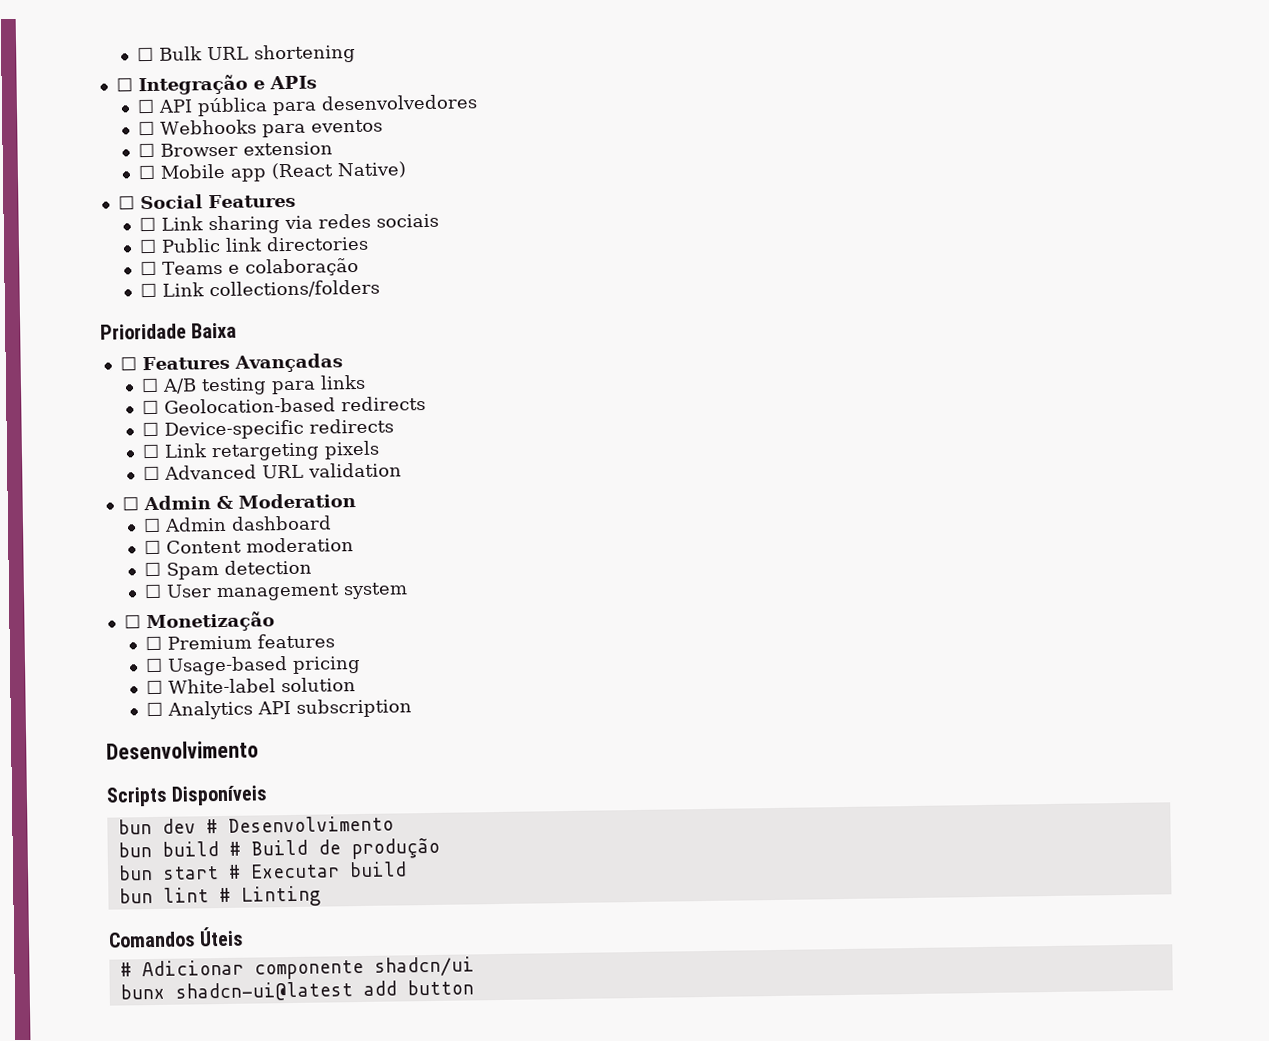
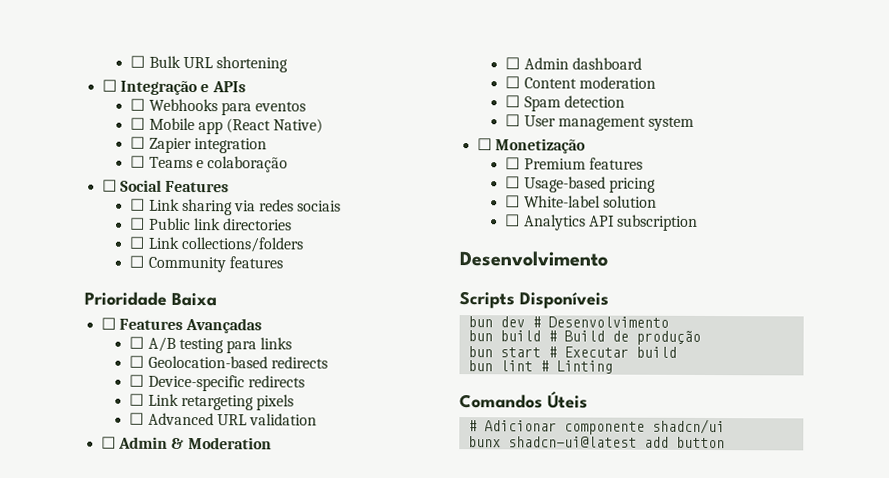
- ☐ API pública para desenvolvedores
- ☐ Browser extension
+ ☐ Zapier integration
+ ☐ Teams e colaboração
- ☐ Teams e colaboração
  ☐ Link collections/folders
+ ☐ Community features

